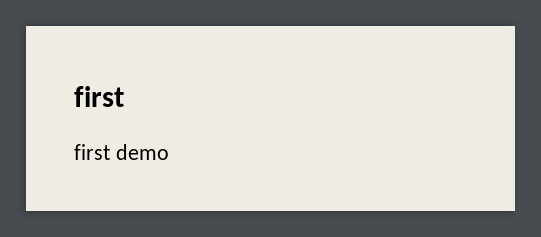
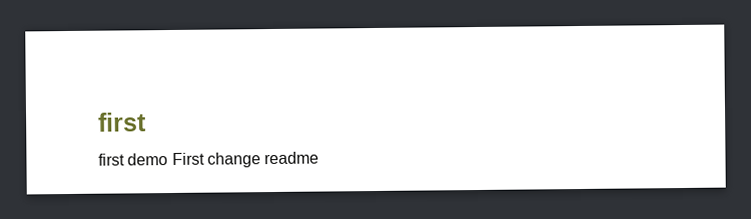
- first demo
+ first demo First change readme

